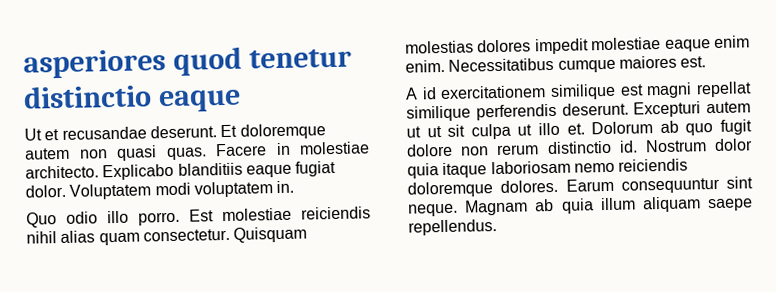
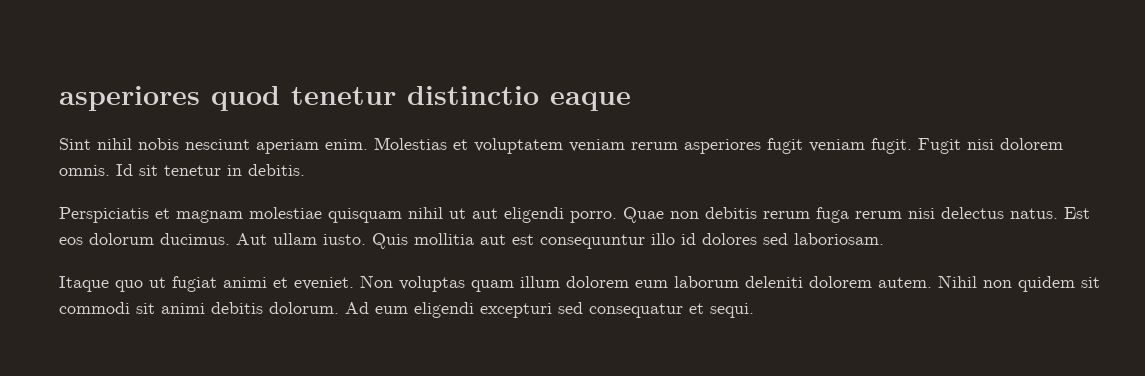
- Ut et recusandae deserunt. Et doloremque autem non quasi quas. Facere in molestiae architecto. Explicabo blanditiis eaque fugiat dolor. Voluptatem modi voluptatem in.
- Quo odio illo porro. Est molestiae reiciendis nihil alias quam consectetur. Quisquam molestias dolores impedit molestiae eaque enim enim. Necessitatibus cumque maiores est.
- A id exercitationem similique est magni repellat similique perferendis deserunt. Excepturi autem ut ut sit culpa ut illo et. Dolorum ab quo fugit dolore non rerum distinctio id. Nostrum dolor quia itaque laboriosam nemo reiciendis doloremque dolores. Earum consequuntur sint neque. Magnam ab quia illum aliquam saepe repellendus.
+ Sint nihil nobis nesciunt aperiam enim. Molestias et voluptatem veniam rerum asperiores fugit veniam fugit. Fugit nisi dolorem omnis. Id sit tenetur in debitis.
+ Perspiciatis et magnam molestiae quisquam nihil ut aut eligendi porro. Quae non debitis rerum fuga rerum nisi delectus natus. Est eos dolorum ducimus. Aut ullam iusto. Quis mollitia aut est consequuntur illo id dolores sed laboriosam.
+ Itaque quo ut fugiat animi et eveniet. Non voluptas quam illum dolorem eum laborum deleniti dolorem autem. Nihil non quidem sit commodi sit animi debitis dolorum. Ad eum eligendi excepturi sed consequatur et sequi.

